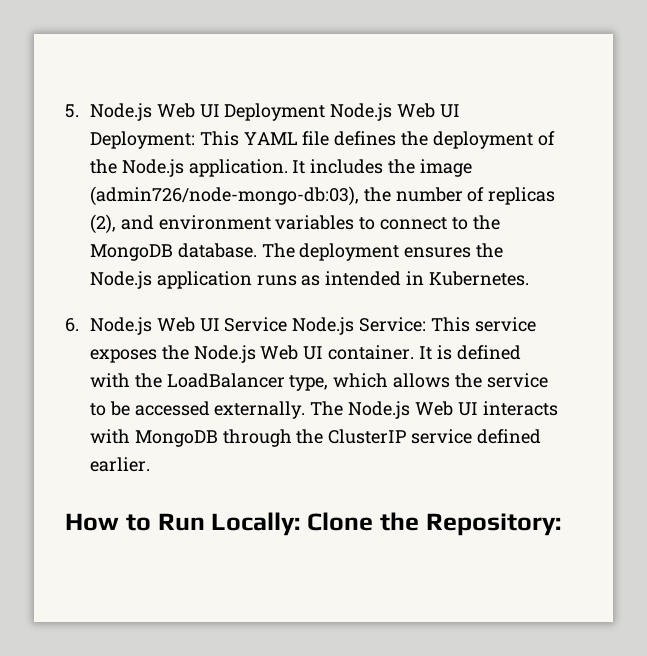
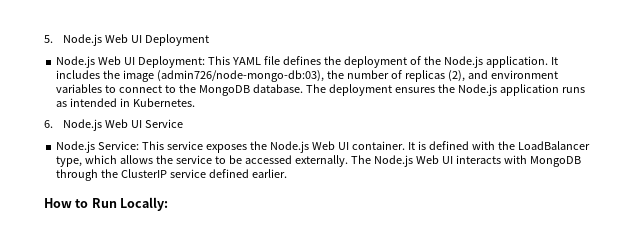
- 5. Node.js Web UI Deployment Node.js Web UI Deployment: This YAML file defines the deployment of the Node.js application.
+ 5. Node.js Web UI Deployment
+ Node.js Web UI Deployment: This YAML file defines the deployment of the Node.js application.
- 6. Node.js Web UI Service Node.js Service: This service exposes the Node.js Web UI container.
+ 6. Node.js Web UI Service
+ Node.js Service: This service exposes the Node.js Web UI container.
- How to Run Locally: Clone the Repository:
+ How to Run Locally:

